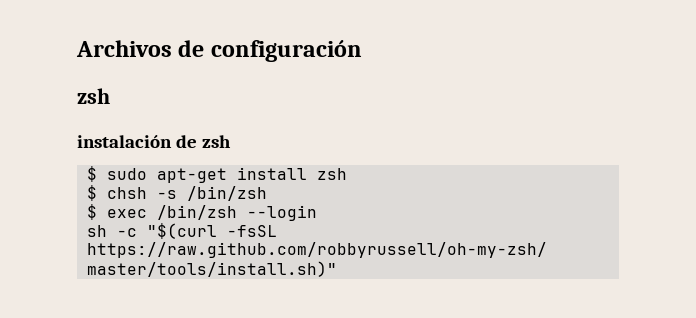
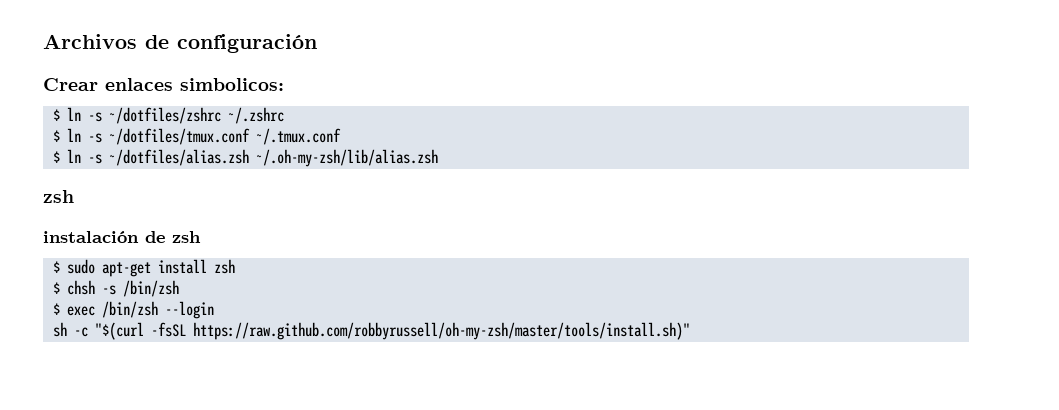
+ Crear enlaces simbolicos:
+ $ ln -s ~/dotfiles/zshrc ~/.zshrc
+ $ ln -s ~/dotfiles/tmux.conf ~/.tmux.conf
+ $ ln -s ~/dotfiles/alias.zsh ~/.oh-my-zsh/lib/alias.zsh

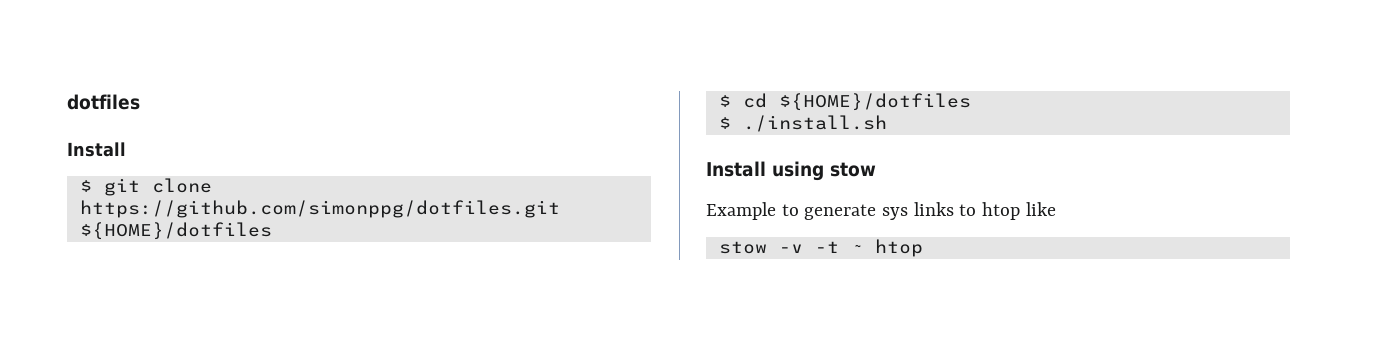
- Archivos de configuración
- Crear enlaces simbolicos:
- $ ln -s ~/dotfiles/zshrc ~/.zshrc
- $ ln -s ~/dotfiles/tmux.conf ~/.tmux.conf
- $ ln -s ~/dotfiles/alias.zsh ~/.oh-my-zsh/lib/alias.zsh
- zsh
- instalación de zsh
- $ sudo apt-get install zsh
- $ chsh -s /bin/zsh
- $ exec /bin/zsh --login
- sh -c "$(curl -fsSL https://raw.github.com/robbyrussell/oh-my-zsh/master/tools/install.sh)"
+ dotfiles
+ Install
+ $ git clone https://github.com/simonppg/dotfiles.git ${HOME}/dotfiles
+ $ cd ${HOME}/dotfiles
+ $ ./install.sh
+ Install using stow
+ Example to generate sys links to htop like
+ stow -v -t ~ htop

